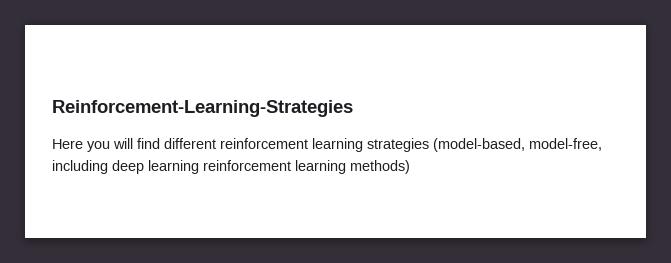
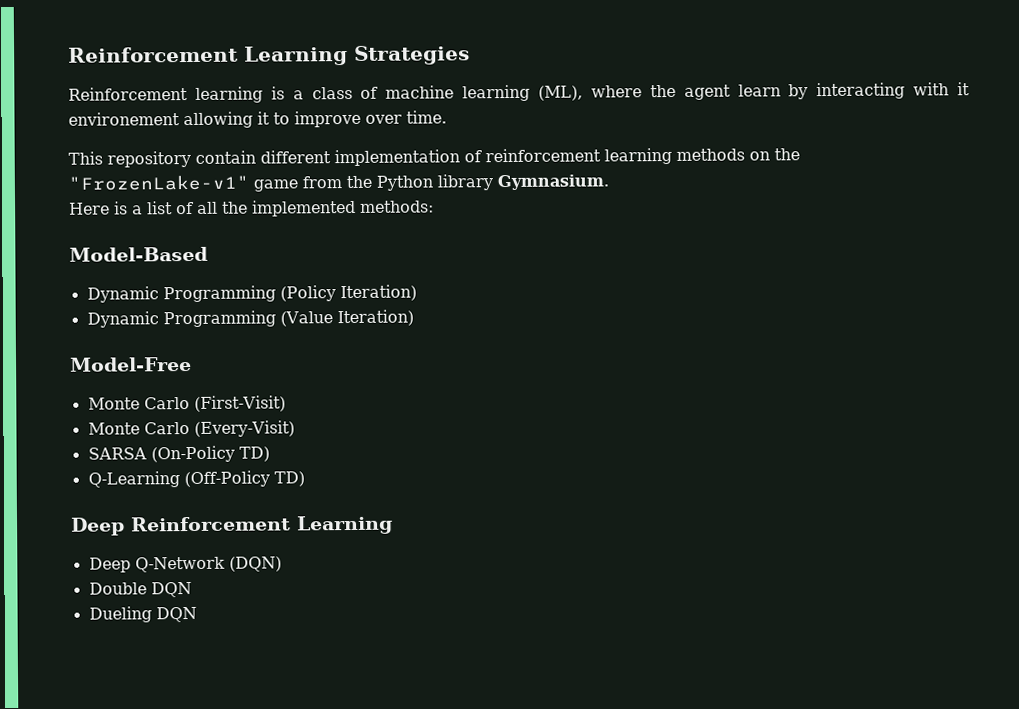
- Reinforcement-Learning-Strategies
- Here you will find different reinforcement learning strategies (model-based, model-free, including deep learning reinforcement learning methods)
+ Reinforcement Learning Strategies
+ Reinforcement learning is a class of machine learning (ML), where the agent learn by interacting with it environement allowing it to improve over time.
+ This repository contain different implementation of reinforcement learning methods on the "FrozenLake-v1" game from the Python library Gymnasium.
+ Here is a list of all the implemented methods:
+ Model-Based
+ Dynamic Programming (Policy Iteration)
+ Dynamic Programming (Value Iteration)
+ Model-Free
+ Monte Carlo (First-Visit)
+ Monte Carlo (Every-Visit)
+ SARSA (On-Policy TD)
+ Q-Learning (Off-Policy TD)
+ Deep Reinforcement Learning
+ Deep Q-Network (DQN)
+ Double DQN
+ Dueling DQN

